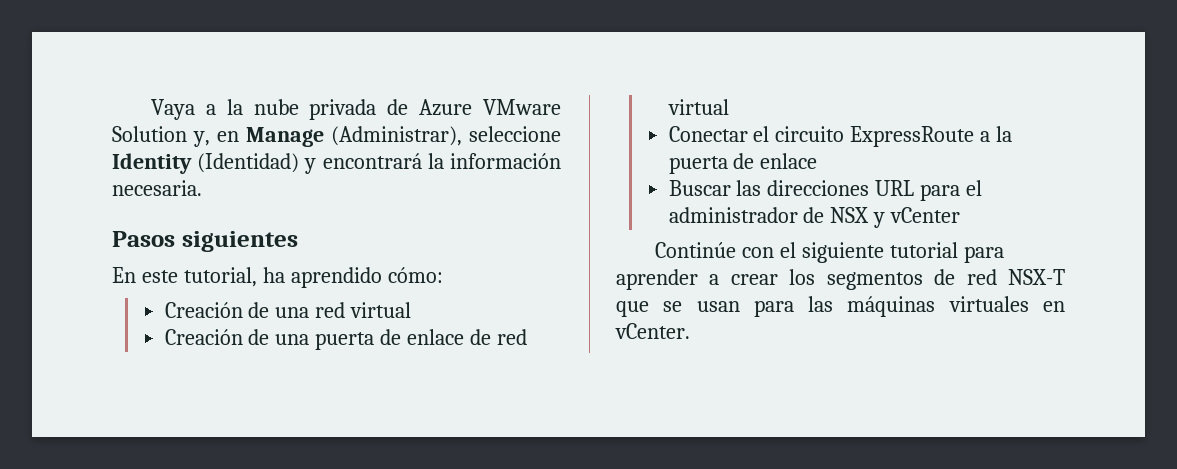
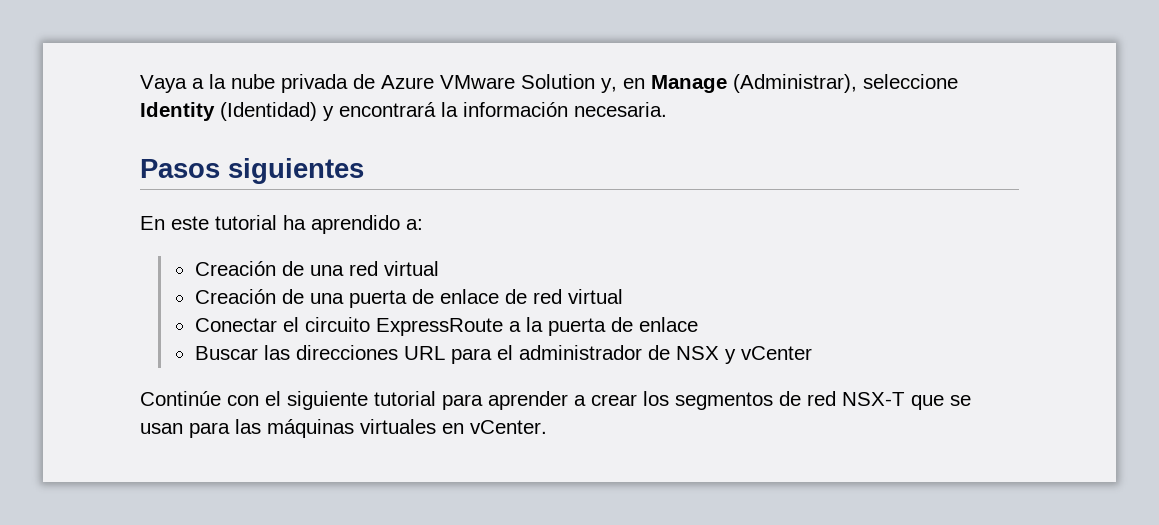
- En este tutorial, ha aprendido cómo:
+ En este tutorial ha aprendido a:

